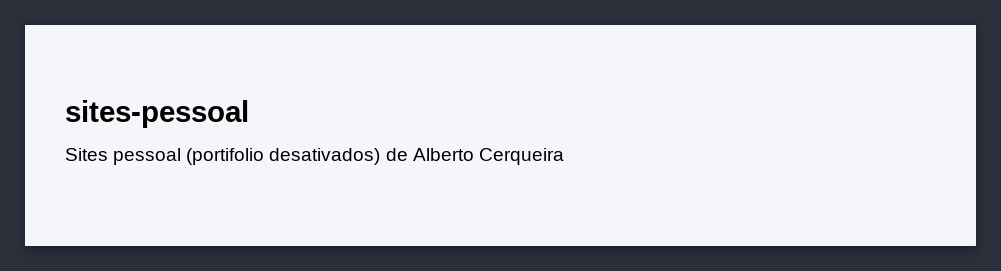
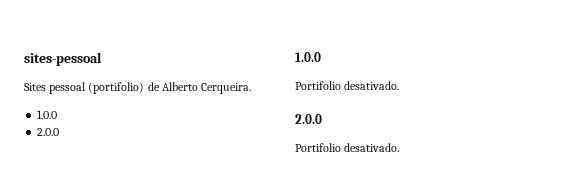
- Sites pessoal (portifolio desativados) de Alberto Cerqueira
+ Sites pessoal (portifolio) de Alberto Cerqueira.
+ 1.0.0
+ 2.0.0
+ 1.0.0
+ Portifolio desativado.
+ 2.0.0
+ Portifolio desativado.

